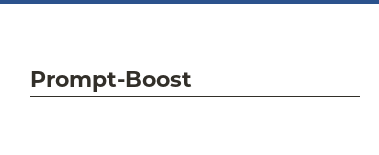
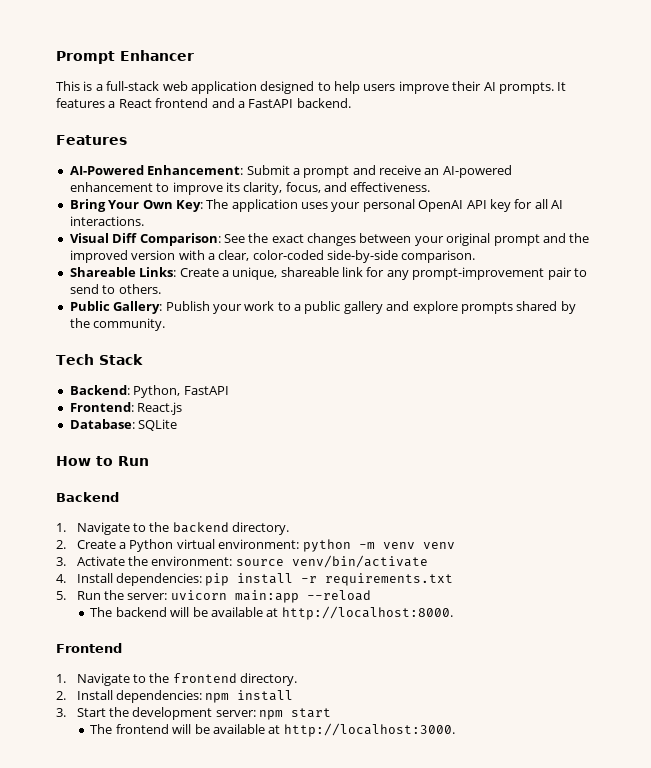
- Prompt-Boost
+ Prompt Enhancer
+ This is a full-stack web application designed to help users improve their AI prompts. It features a React frontend and a FastAPI backend.
+ Features
+ AI-Powered Enhancement: Submit a prompt and receive an AI-powered enhancement to improve its clarity, focus, and effectiveness.
+ Bring Your Own Key: The application uses your personal OpenAI API key for all AI interactions.
+ Visual Diff Comparison: See the exact changes between your original prompt and the improved version with a clear, color-coded side-by-side comparison.
+ Shareable Links: Create a unique, shareable link for any prompt-improvement pair to send to others.
+ Public Gallery: Publish your work to a public gallery and explore prompts shared by the community.
+ Tech Stack
+ Backend: Python, FastAPI
+ Frontend: React.js
+ Database: SQLite
+ How to Run
+ Backend
+ 1. Navigate to the backend directory.
+ 2. Create a Python virtual environment: python -m venv venv
+ 3. Activate the environment: source venv/bin/activate
+ 4. Install dependencies: pip install -r requirements.txt
+ 5. Run the server: uvicorn main:app --reload
+ The backend will be available at http://localhost:8000.
+ Frontend
+ 1. Navigate to the frontend directory.
+ 2. Install dependencies: npm install
+ 3. Start the development server: npm start
+ The frontend will be available at http://localhost:3000.

